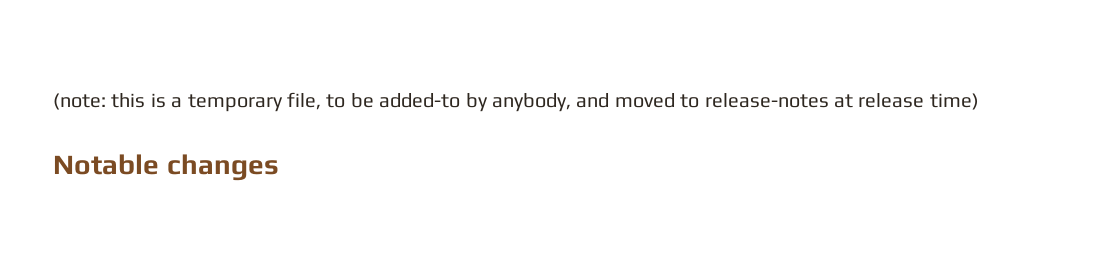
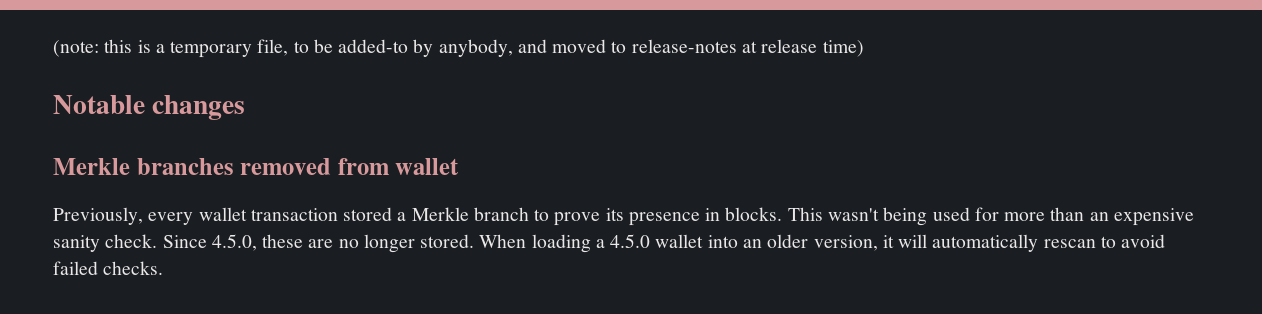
+ Merkle branches removed from wallet
+ Previously, every wallet transaction stored a Merkle branch to prove its presence in blocks. This wasn't being used for more than an expensive sanity check. Since 4.5.0, these are no longer stored. When loading a 4.5.0 wallet into an older version, it will automatically rescan to avoid failed checks.

